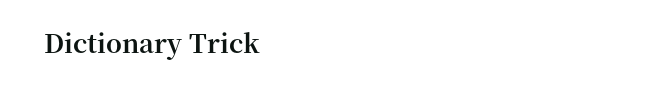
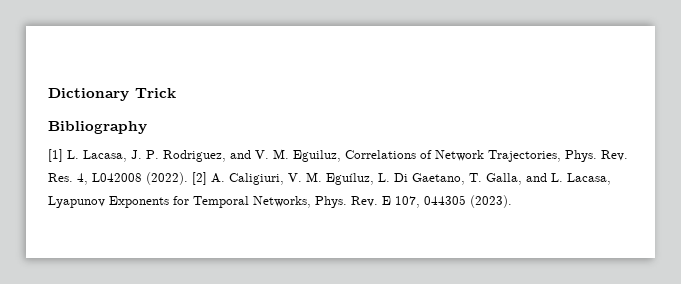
+ Bibliography
+ [1] L. Lacasa, J. P. Rodriguez, and V. M. Eguiluz, Correlations of Network Trajectories, Phys. Rev. Res. 4, L042008 (2022). [2] A. Caligiuri, V. M. Eguíluz, L. Di Gaetano, T. Galla, and L. Lacasa, Lyapunov Exponents for Temporal Networks, Phys. Rev. E 107, 044305 (2023).

